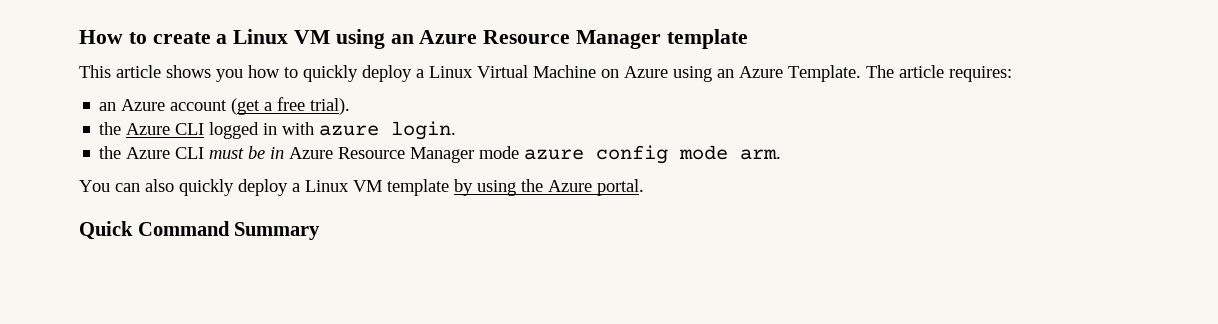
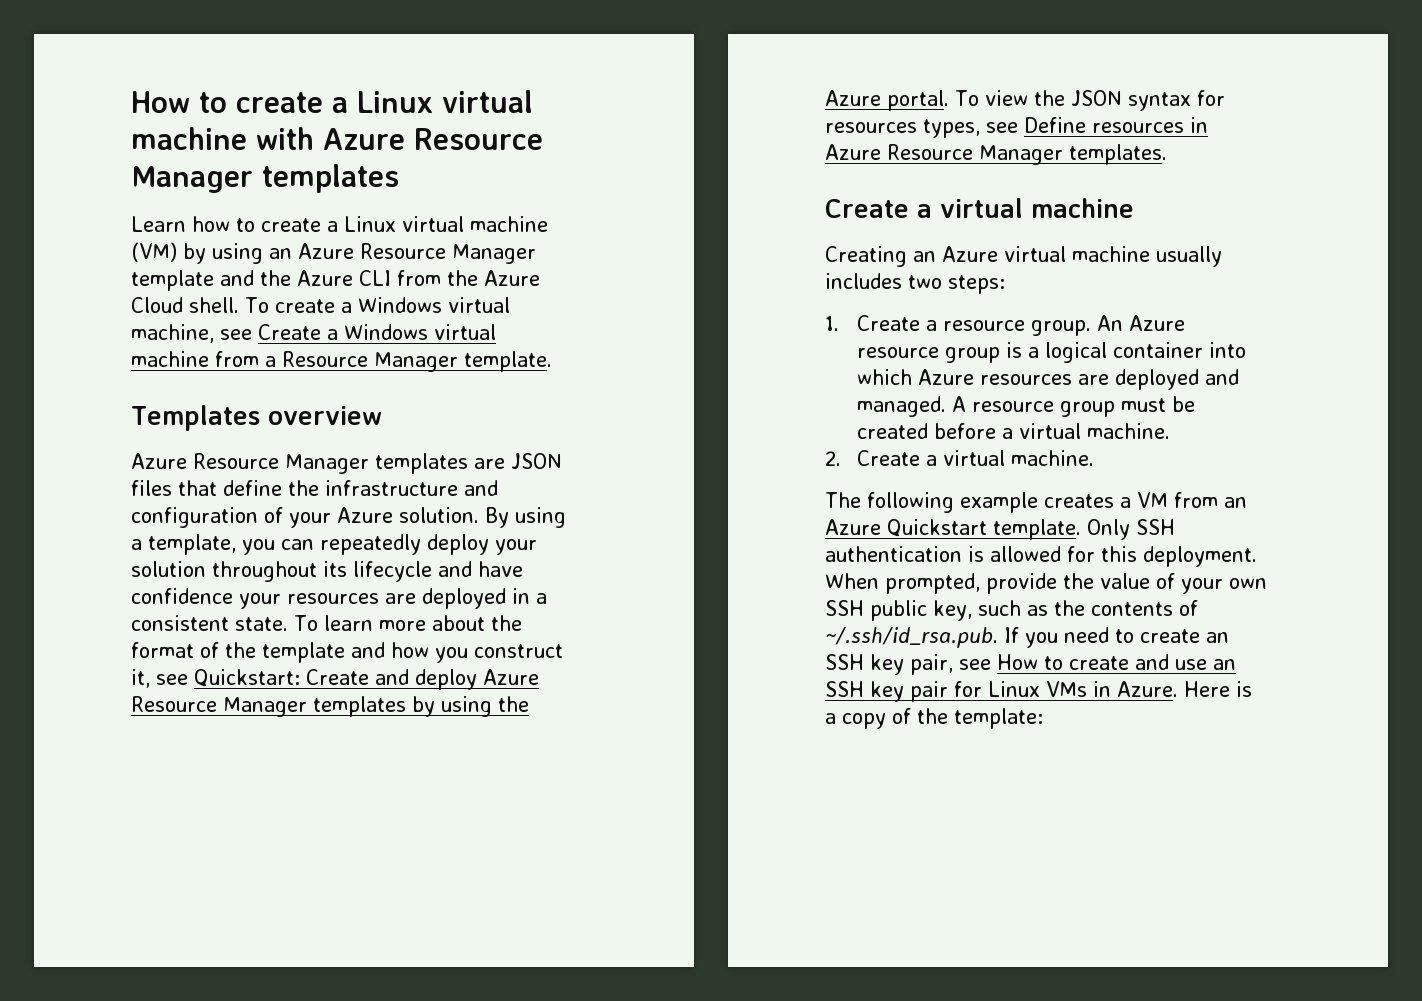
- How to create a Linux VM using an Azure Resource Manager template
- This article shows you how to quickly deploy a Linux Virtual Machine on Azure using an Azure Template. The article requires:
- an Azure account (get a free trial).
- the Azure CLI logged in with azure login.
- the Azure CLI must be in Azure Resource Manager mode azure config mode arm.
- You can also quickly deploy a Linux VM template by using the Azure portal.
- Quick Command Summary
+ How to create a Linux virtual machine with Azure Resource Manager templates
+ Learn how to create a Linux virtual machine (VM) by using an Azure Resource Manager template and the Azure CLI from the Azure Cloud shell. To create a Windows virtual machine, see Create a Windows virtual machine from a Resource Manager template.
+ Templates overview
+ Azure Resource Manager templates are JSON files that define the infrastructure and configuration of your Azure solution. By using a template, you can repeatedly deploy your solution throughout its lifecycle and have confidence your resources are deployed in a consistent state. To learn more about the format of the template and how you construct it, see Quickstart: Create and deploy Azure Resource Manager templates by using the Azure portal. To view the JSON syntax for resources types, see Define resources in Azure Resource Manager templates.
+ Create a virtual machine
+ Creating an Azure virtual machine usually includes two steps:
+ 1. Create a resource group. An Azure resource group is a logical container into which Azure resources are deployed and managed. A resource group must be created before a virtual machine.
+ 2. Create a virtual machine.
+ The following example creates a VM from an Azure Quickstart template. Only SSH authentication is allowed for this deployment. When prompted, provide the value of your own SSH public key, such as the contents of ~/.ssh/id_rsa.pub. If you need to create an SSH key pair, see How to create and use an SSH key pair for Linux VMs in Azure. Here is a copy of the template:

